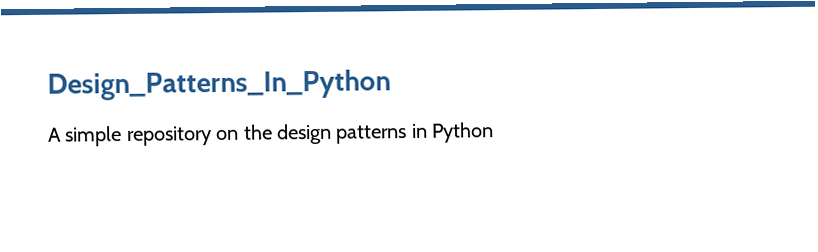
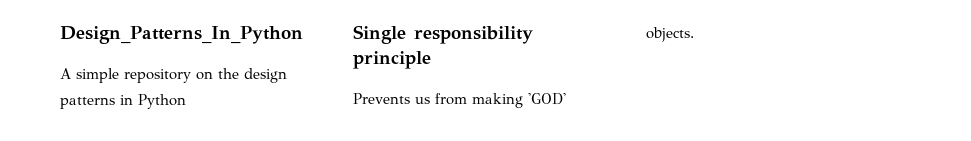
+ Single responsibility principle
+ Prevents us from making 'GOD' objects.

